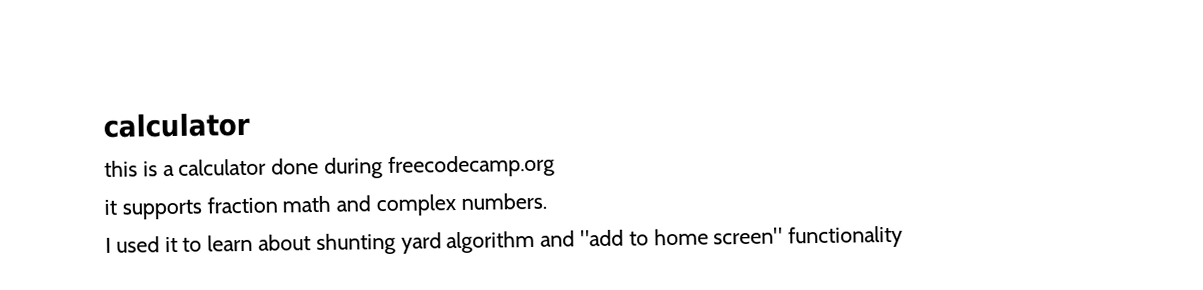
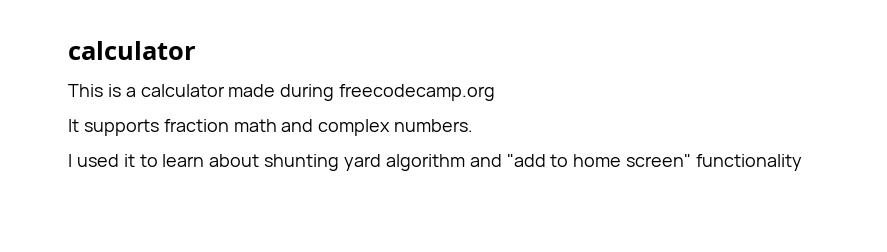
- this is a calculator done during freecodecamp.org
+ This is a calculator made during freecodecamp.org
- it supports fraction math and complex numbers.
+ It supports fraction math and complex numbers.

